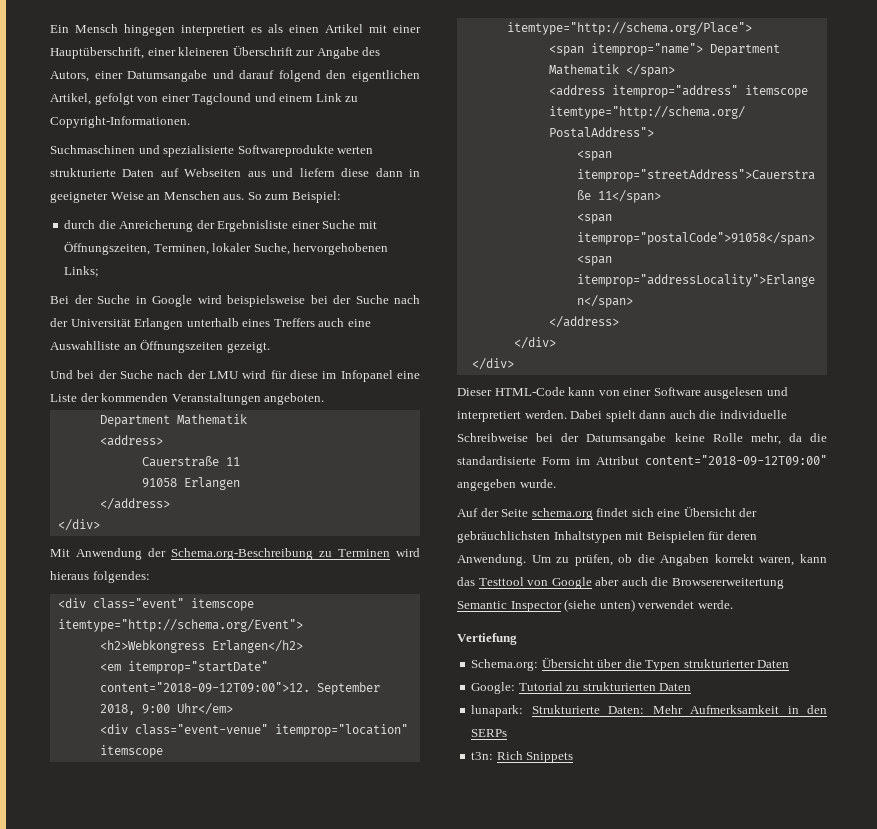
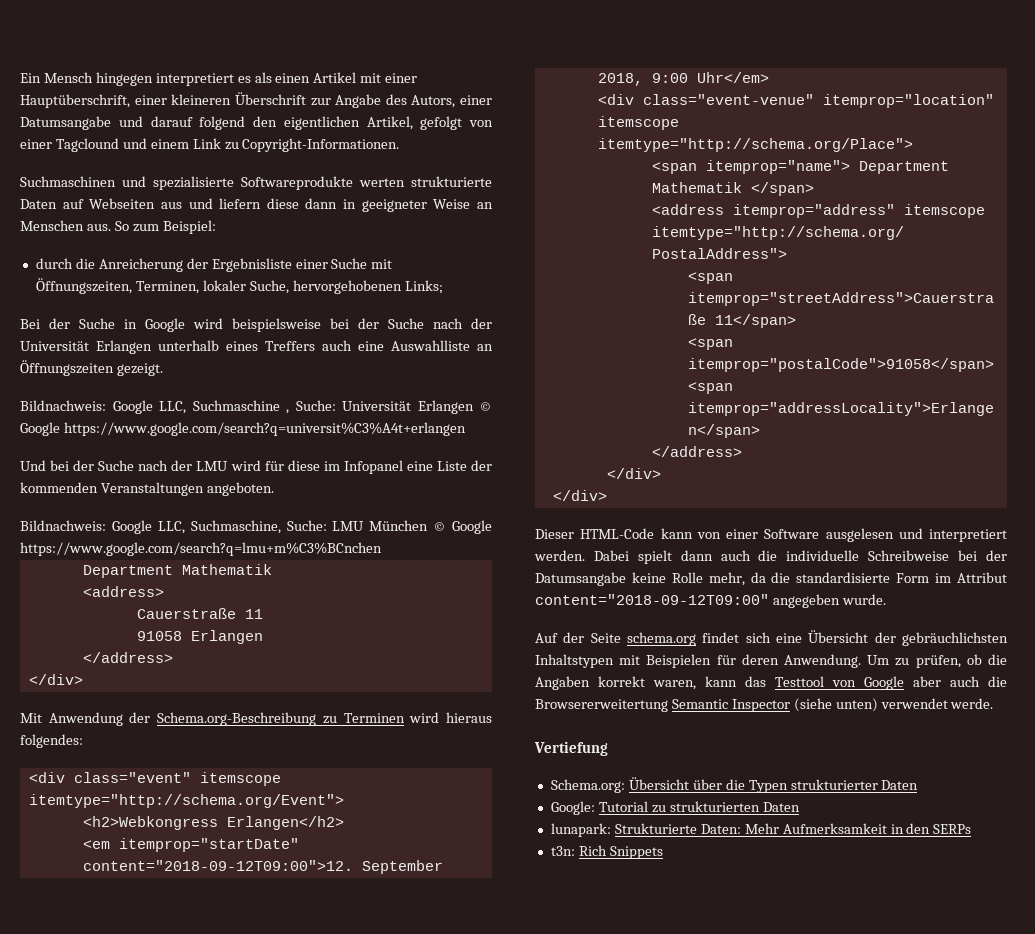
+ Bildnachweis: Google LLC, Suchmaschine , Suche: Universität Erlangen © Google https://www.google.com/search?q=universit%C3%A4t+erlangen
+ Bildnachweis: Google LLC, Suchmaschine, Suche: LMU München © Google https://www.google.com/search?q=lmu+m%C3%BCnchen

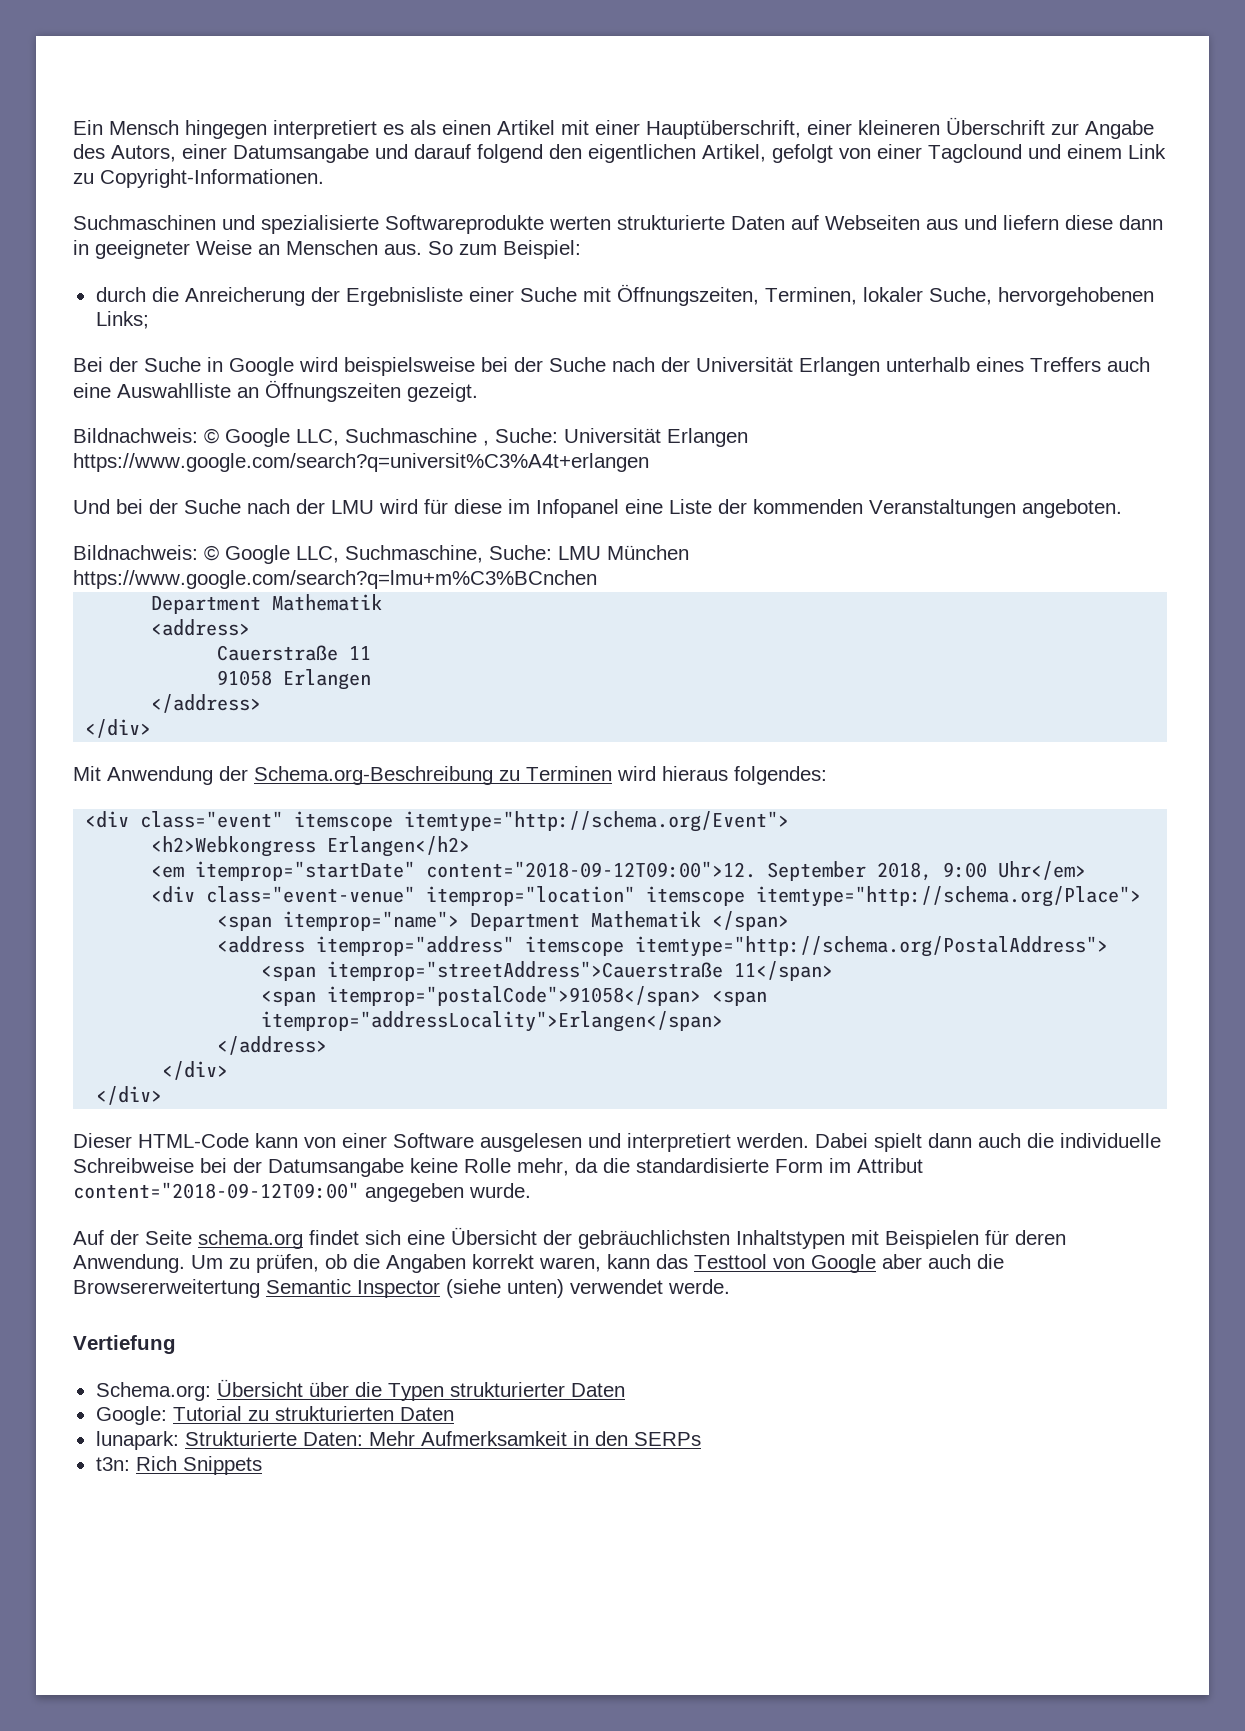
- Bildnachweis: Google LLC, Suchmaschine , Suche: Universität Erlangen © Google https://www.google.com/search?q=universit%C3%A4t+erlangen
+ Bildnachweis: © Google LLC, Suchmaschine , Suche: Universität Erlangen https://www.google.com/search?q=universit%C3%A4t+erlangen
- Bildnachweis: Google LLC, Suchmaschine, Suche: LMU München © Google https://www.google.com/search?q=lmu+m%C3%BCnchen
+ Bildnachweis: © Google LLC, Suchmaschine, Suche: LMU München https://www.google.com/search?q=lmu+m%C3%BCnchen

